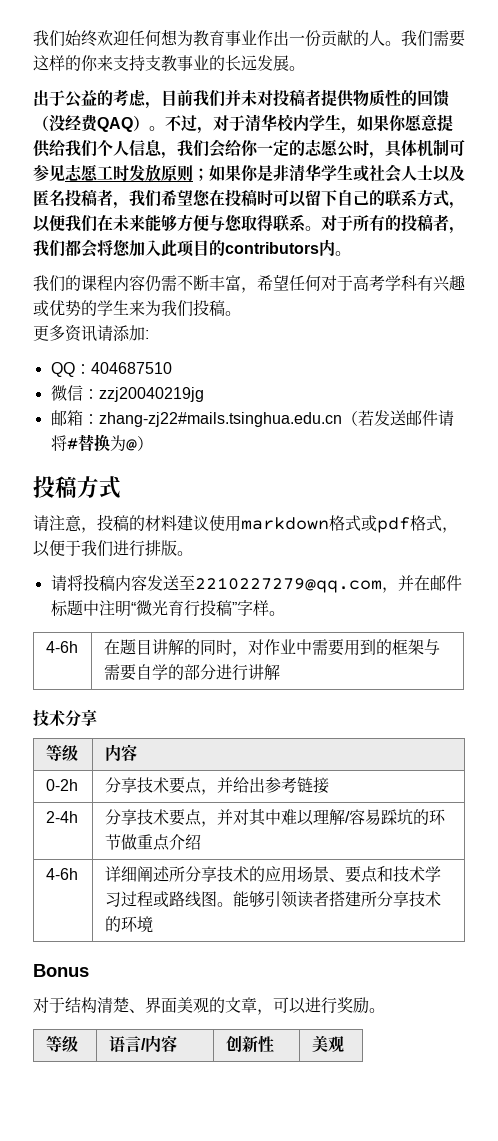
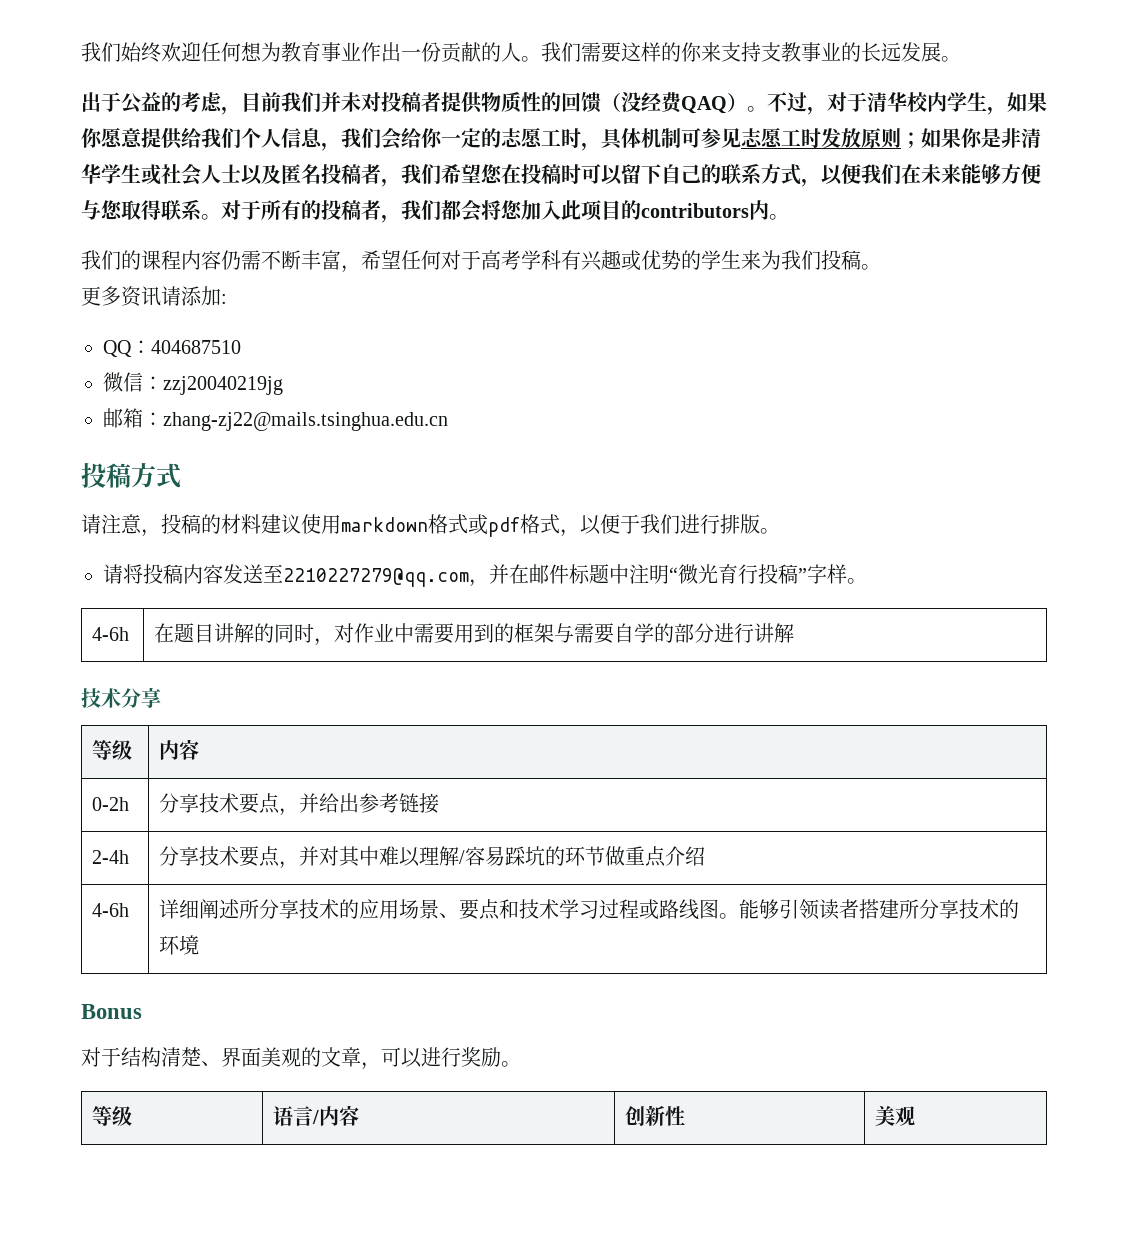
- 不过，对于清华校内学生，如果你愿意提供给我们个人信息，我们会给你一定的志愿公时，具体机制可参见志愿工时发放原则；如果你是非清华学生或社会人士以及匿名投稿者，我们希望您在投稿时可以留下自己的联系方式，以便我们在未来能够方便与您取得联系。
+ 不过，对于清华校内学生，如果你愿意提供给我们个人信息，我们会给你一定的志愿工时，具体机制可参见志愿工时发放原则；如果你是非清华学生或社会人士以及匿名投稿者，我们希望您在投稿时可以留下自己的联系方式，以便我们在未来能够方便与您取得联系。
- 邮箱：zhang-zj22#mails.tsinghua.edu.cn（若发送邮件请将#替换为@）
+ 邮箱：zhang-zj22@mails.tsinghua.edu.cn

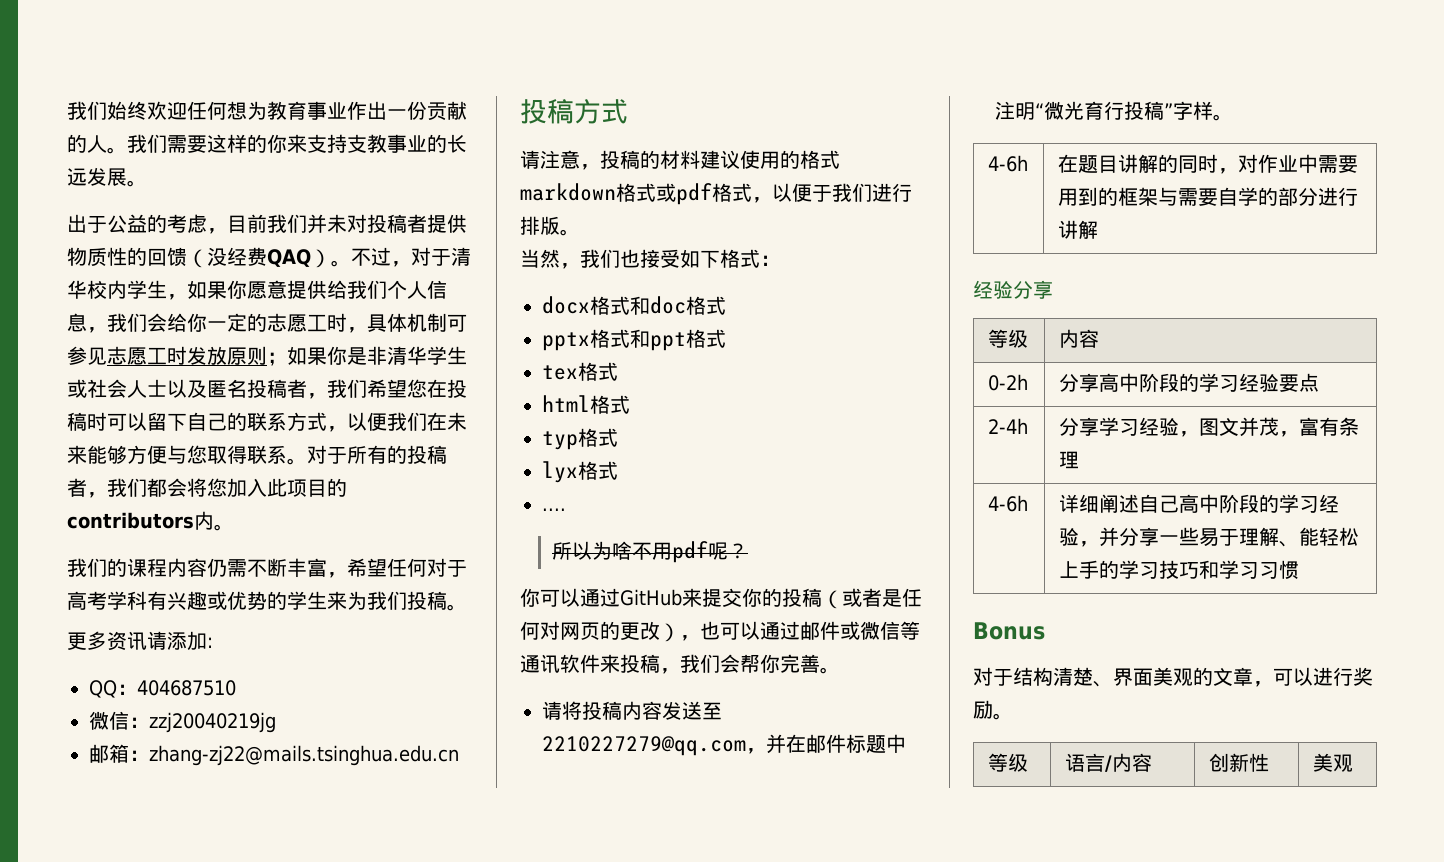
- 请注意，投稿的材料建议使用markdown格式或pdf格式，以便于我们进行排版。
+ 请注意，投稿的材料建议使用的格式markdown格式或pdf格式，以便于我们进行排版。
+ 当然，我们也接受如下格式：
+ docx格式和doc格式
+ pptx格式和ppt格式
+ tex格式
+ html格式
+ typ格式
+ lyx格式
+ ....
+ 所以为啥不用pdf呢？
+ 你可以通过GitHub来提交你的投稿（或者是任何对网页的更改），也可以通过邮件或微信等通讯软件来投稿，我们会帮你完善。
- 技术分享
+ 经验分享
- 0-2h | 分享技术要点，并给出参考链接
- 2-4h | 分享技术要点，并对其中难以理解/容易踩坑的环节做重点介绍
- 4-6h | 详细阐述所分享技术的应用场景、要点和技术学习过程或路线图。能够引领读者搭建所分享技术的环境
+ 0-2h | 分享高中阶段的学习经验要点
+ 2-4h | 分享学习经验，图文并茂，富有条理
+ 4-6h | 详细阐述自己高中阶段的学习经验，并分享一些易于理解、能轻松上手的学习技巧和学习习惯

